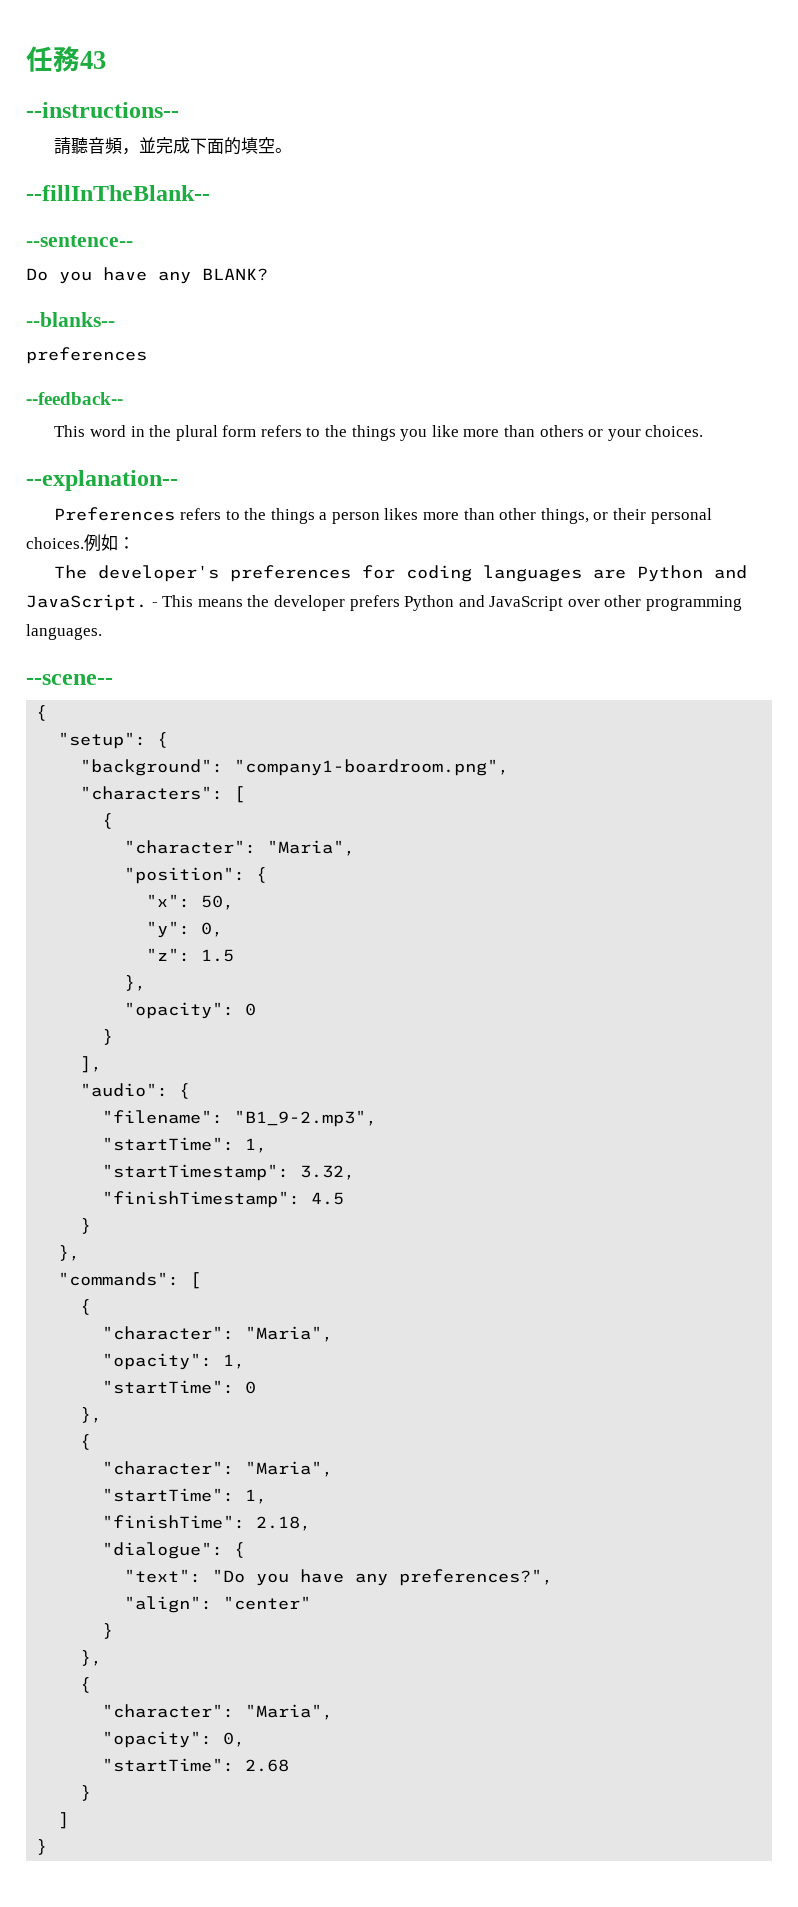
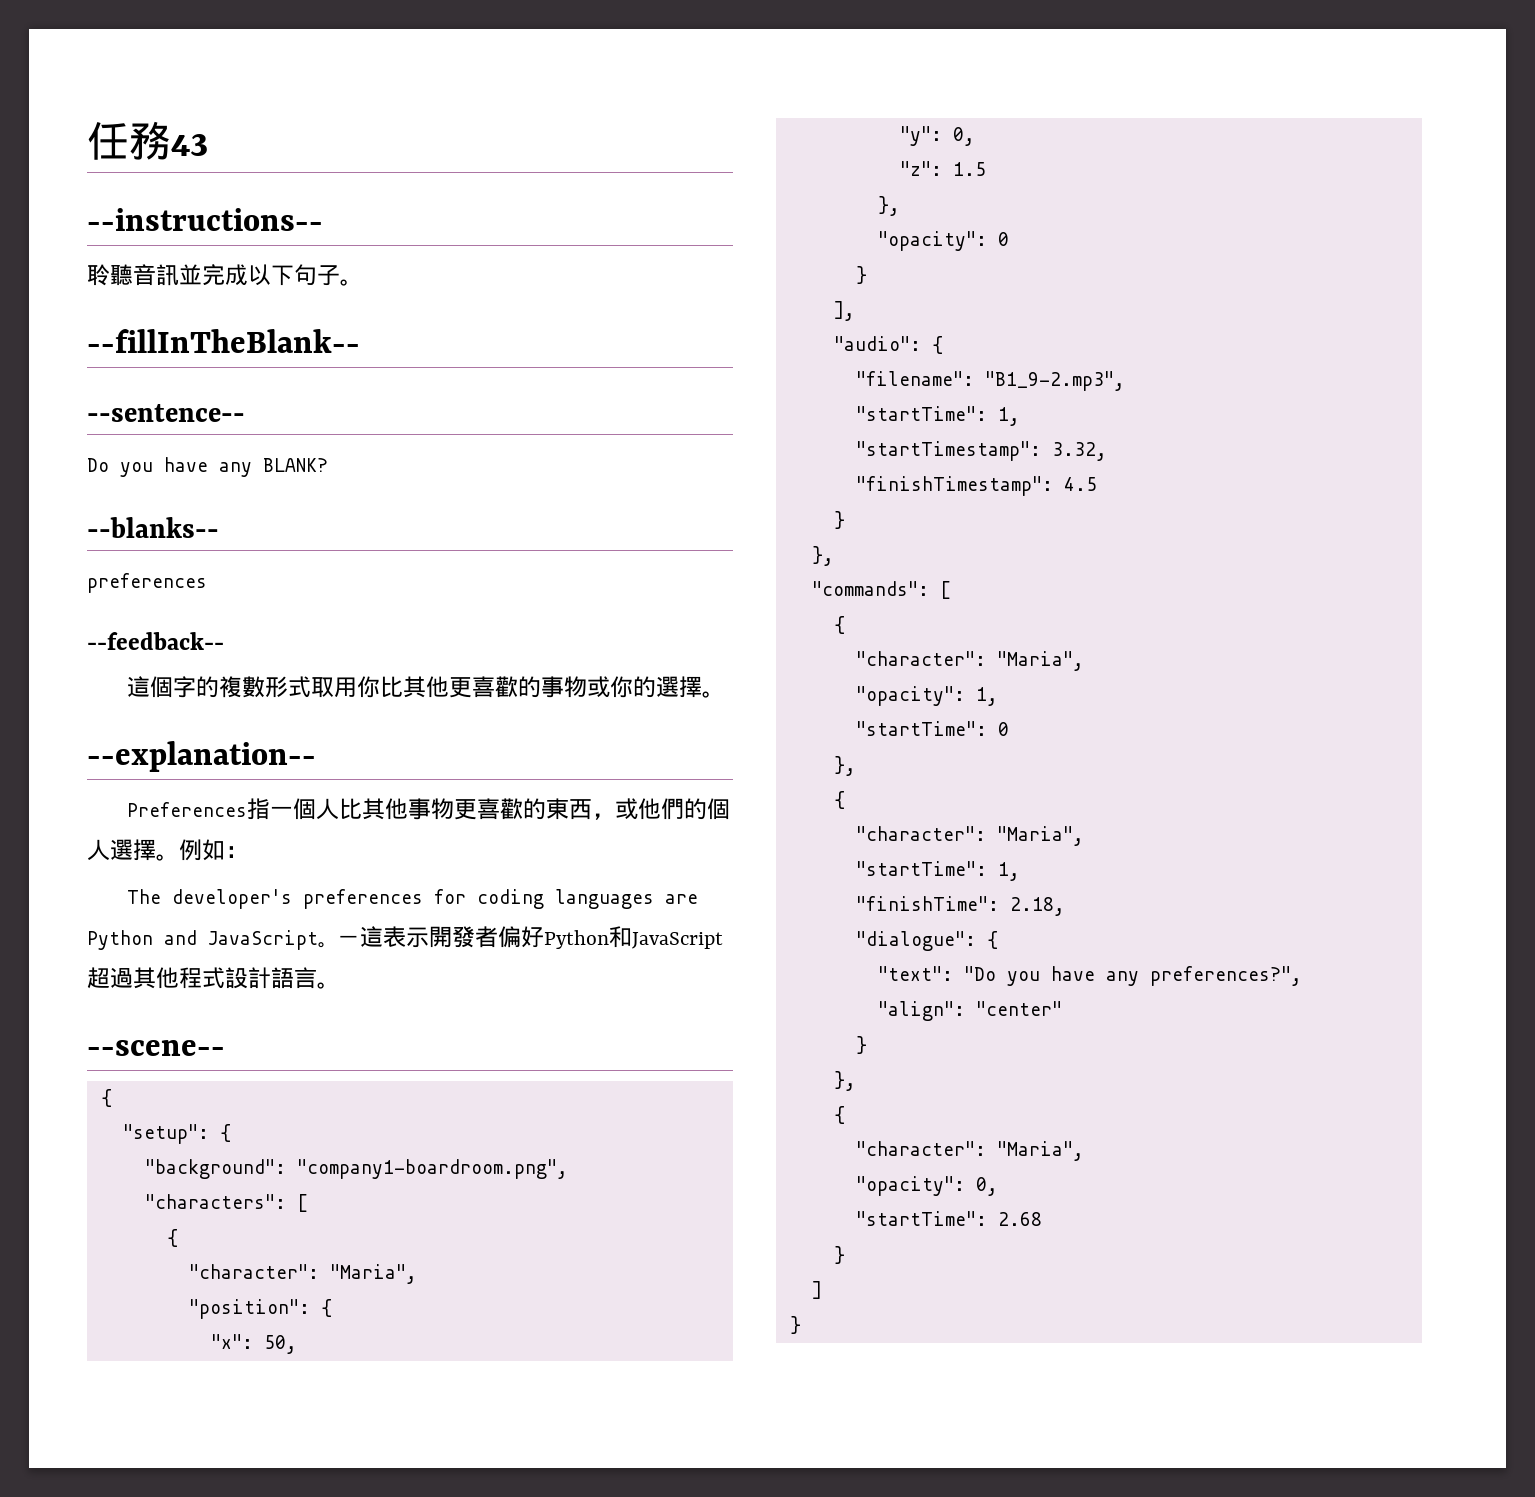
- 請聽音頻，並完成下面的填空。
+ 聆聽音訊並完成以下句子。
- This word in the plural form refers to the things you like more than others or your choices.
+ 這個字的複數形式取用你比其他更喜歡的事物或你的選擇。
  --explanation--
- Preferences refers to the things a person likes more than other things, or their personal choices.
+ Preferences指一個人比其他事物更喜歡的東西，或他們的個人選擇。
- The developer's preferences for coding languages are Python and JavaScript. - This means the developer prefers Python and JavaScript over other programming languages.
+ The developer's preferences for coding languages are Python and JavaScript。－這表示開發者偏好Python和JavaScript超過其他程式設計語言。

